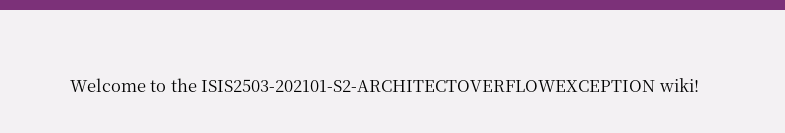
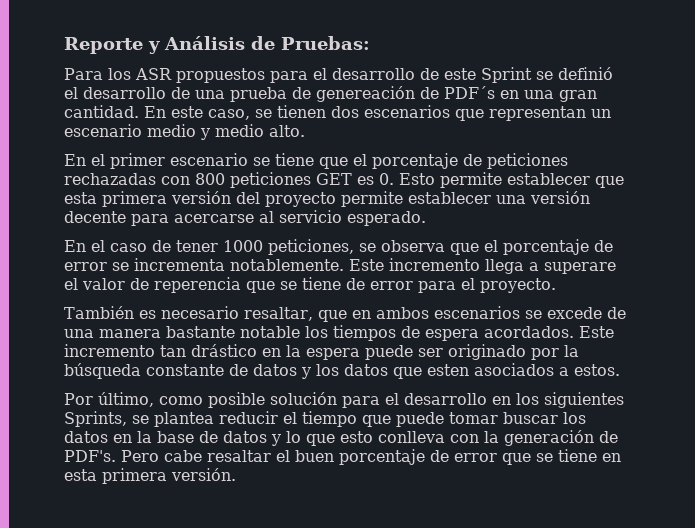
- Welcome to the ISIS2503-202101-S2-ARCHITECTOVERFLOWEXCEPTION wiki!
+ Reporte y Análisis de Pruebas:
+ Para los ASR propuestos para el desarrollo de este Sprint se definió el desarrollo de una prueba de genereación de PDF´s en una gran cantidad. En este caso, se tienen dos escenarios que representan un escenario medio y medio alto.
+ En el primer escenario se tiene que el porcentaje de peticiones rechazadas con 800 peticiones GET es 0. Esto permite establecer que esta primera versión del proyecto permite establecer una versión decente para acercarse al servicio esperado.
+ En el caso de tener 1000 peticiones, se observa que el porcentaje de error se incrementa notablemente. Este incremento llega a superare el valor de reperencia que se tiene de error para el proyecto.
+ También es necesario resaltar, que en ambos escenarios se excede de una manera bastante notable los tiempos de espera acordados. Este incremento tan drástico en la espera puede ser originado por la búsqueda constante de datos y los datos que esten asociados a estos.
+ Por último, como posible solución para el desarrollo en los siguientes Sprints, se plantea reducir el tiempo que puede tomar buscar los datos en la base de datos y lo que esto conlleva con la generación de PDF's. Pero cabe resaltar el buen porcentaje de error que se tiene en esta primera versión.

